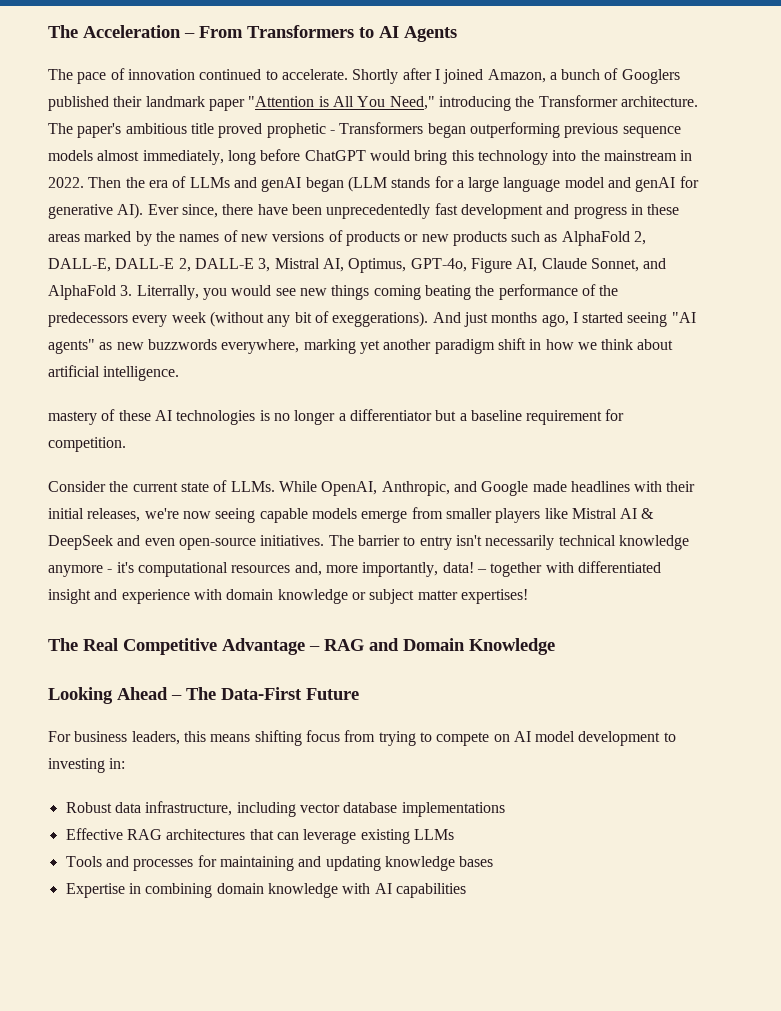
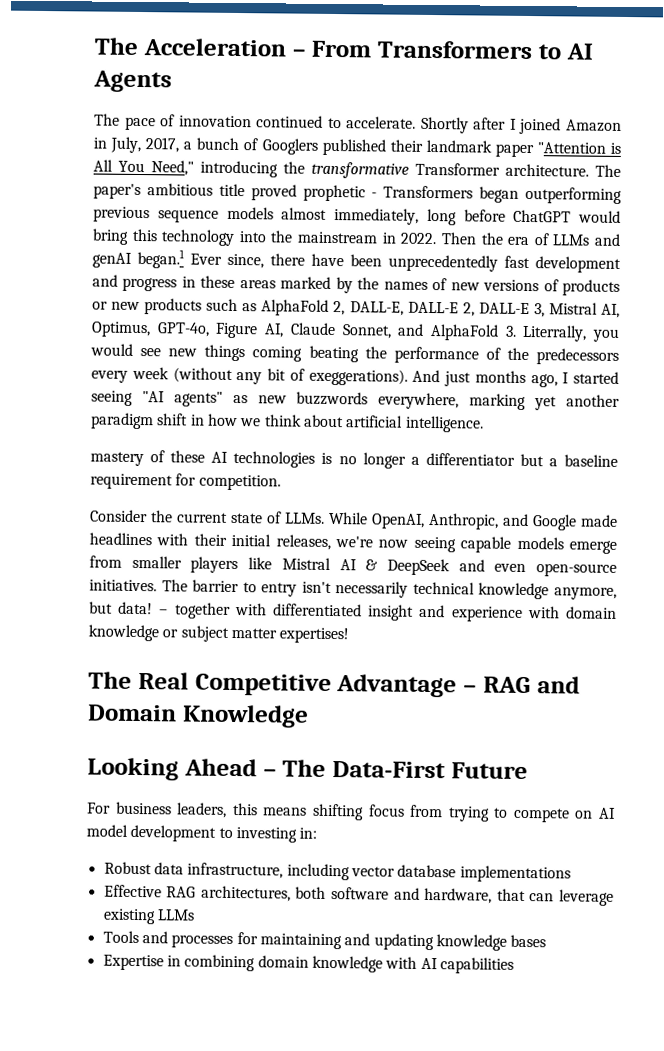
- Shortly after I joined Amazon, a bunch of Googlers published their landmark paper "Attention is All You Need," introducing the Transformer architecture.
+ Shortly after I joined Amazon in July, 2017, a bunch of Googlers published their landmark paper "Attention is All You Need," introducing the transformative Transformer architecture.
- Then the era of LLMs and genAI began (LLM stands for a large language model and genAI for generative AI). Ever since, there have been unprecedentedly fast development and progress in these areas marked by the names of new versions of products or new products such as AlphaFold 2, DALL-E, DALL-E 2, DALL-E 3, Mistral AI, Optimus, GPT-4o, Figure AI, Claude Sonnet, and AlphaFold 3. Literrally, you would see new things coming beating the performance of the predecessors every week (without any bit of exeggerations).
+ Then the era of LLMs and genAI began.1 Ever since, there have been unprecedentedly fast development and progress in these areas marked by the names of new versions of products or new products such as AlphaFold 2, DALL-E, DALL-E 2, DALL-E 3, Mistral AI, Optimus, GPT-4o, Figure AI, Claude Sonnet, and AlphaFold 3. Literrally, you would see new things coming beating the performance of the predecessors every week (without any bit of exeggerations).
- The barrier to entry isn't necessarily technical knowledge anymore - it's computational resources and, more importantly, data!
+ The barrier to entry isn't necessarily technical knowledge anymore, but data!
- Effective RAG architectures that can leverage existing LLMs
+ Effective RAG architectures, both software and hardware, that can leverage existing LLMs

